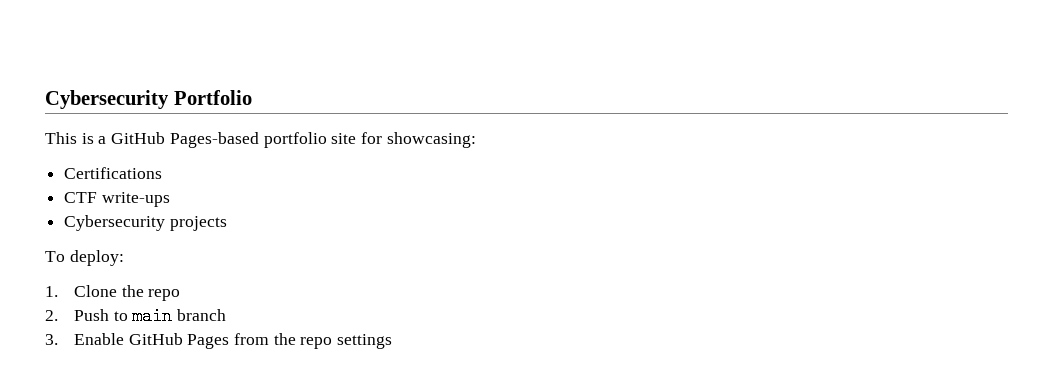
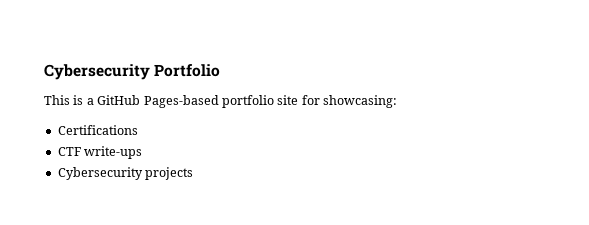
- To deploy:
- 1. Clone the repo
- 2. Push to main branch
- 3. Enable GitHub Pages from the repo settings

